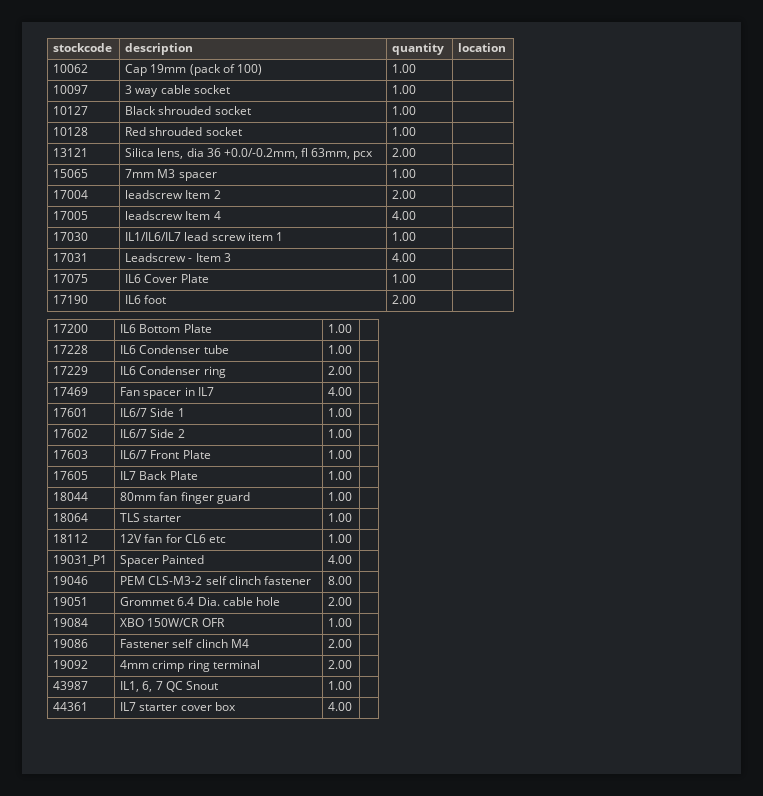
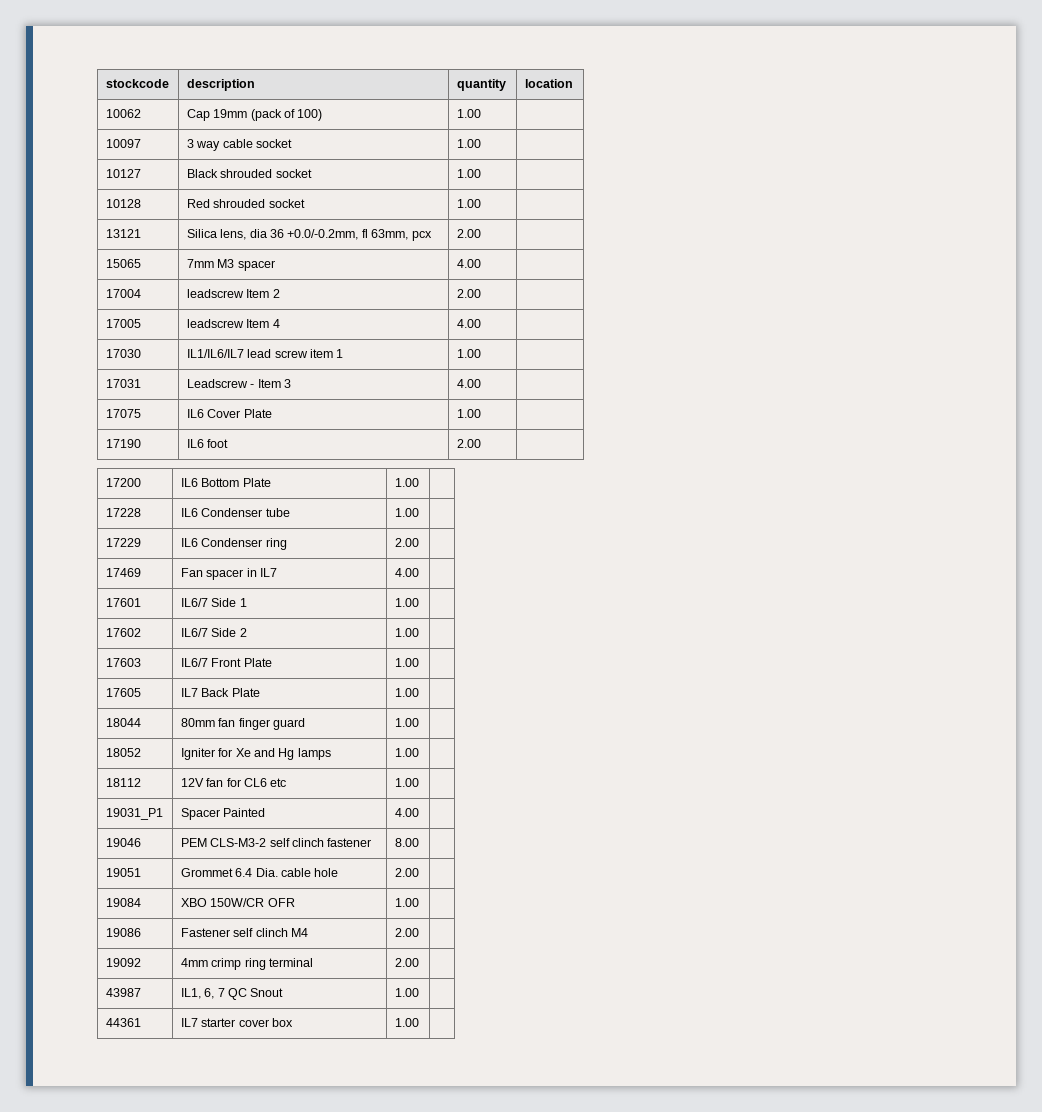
- 15065 | 7mm M3 spacer | 1.00 |
+ 15065 | 7mm M3 spacer | 4.00 |
- 18064 | TLS starter | 1.00 |
+ 18052 | Igniter for Xe and Hg lamps | 1.00 |
- 44361 | IL7 starter cover box | 4.00 |
+ 44361 | IL7 starter cover box | 1.00 |

